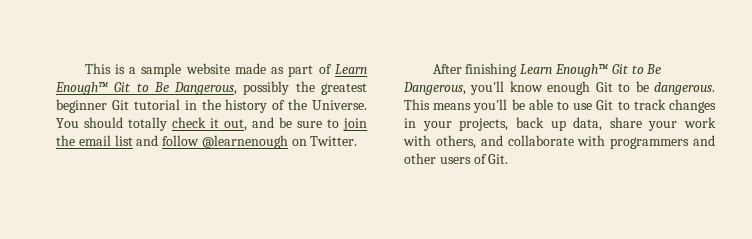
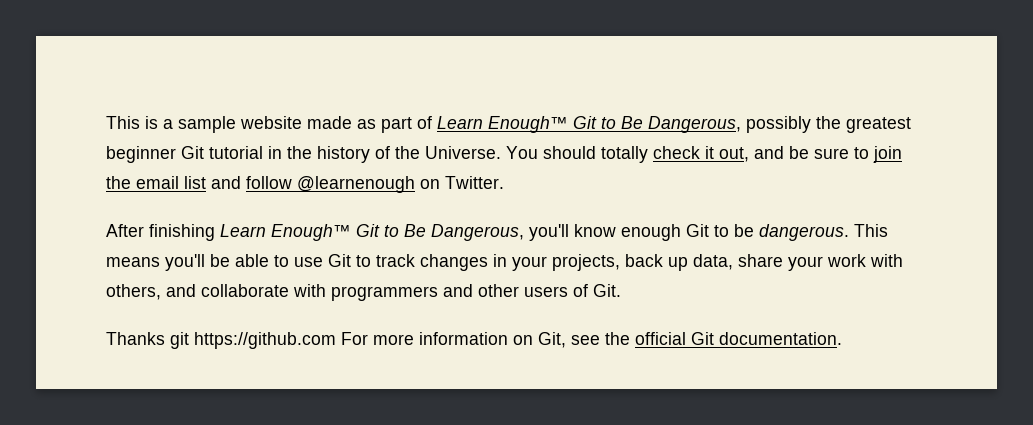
+ Thanks git https://github.com For more information on Git, see the official Git documentation.

